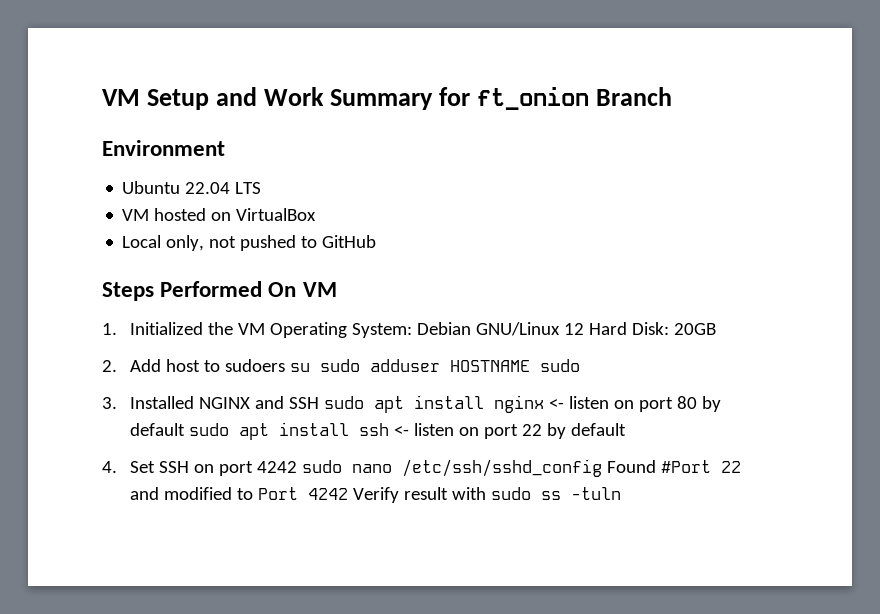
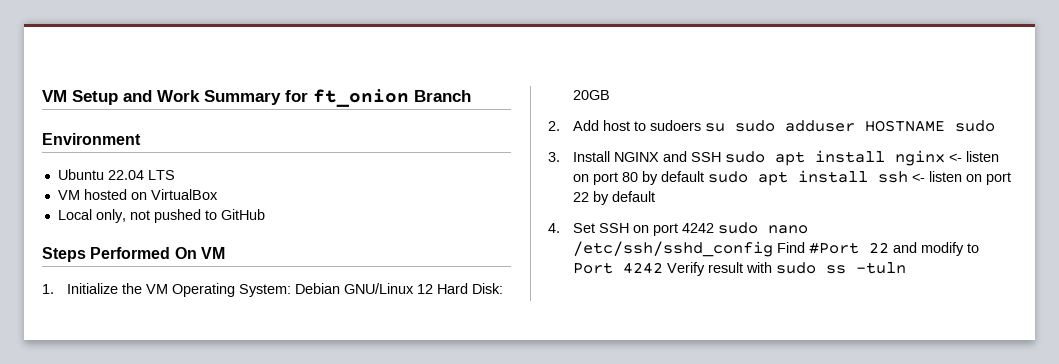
- 1. Initialized the VM Operating System: Debian GNU/Linux 12 Hard Disk: 20GB
+ 1. Initialize the VM Operating System: Debian GNU/Linux 12 Hard Disk: 20GB
- 3. Installed NGINX and SSH sudo apt install nginx <- listen on port 80 by default sudo apt install ssh <- listen on port 22 by default
+ 3. Install NGINX and SSH sudo apt install nginx <- listen on port 80 by default sudo apt install ssh <- listen on port 22 by default
- 4. Set SSH on port 4242 sudo nano /etc/ssh/sshd_config Found #Port 22 and modified to Port 4242 Verify result with sudo ss -tuln
+ 4. Set SSH on port 4242 sudo nano /etc/ssh/sshd_config Find #Port 22 and modify to Port 4242 Verify result with sudo ss -tuln

